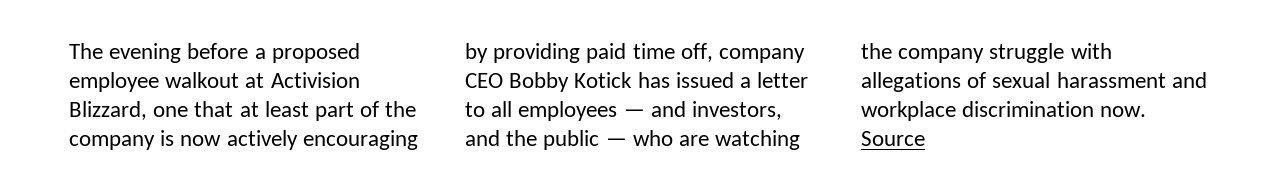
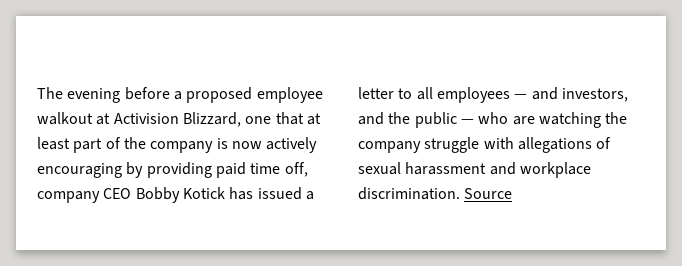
- The evening before a proposed employee walkout at Activision Blizzard, one that at least part of the company is now actively encouraging by providing paid time off, company CEO Bobby Kotick has issued a letter to all employees — and investors, and the public — who are watching the company struggle with allegations of sexual harassment and workplace discrimination now.
+ The evening before a proposed employee walkout at Activision Blizzard, one that at least part of the company is now actively encouraging by providing paid time off, company CEO Bobby Kotick has issued a letter to all employees — and investors, and the public — who are watching the company struggle with allegations of sexual harassment and workplace discrimination.

